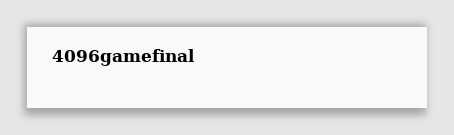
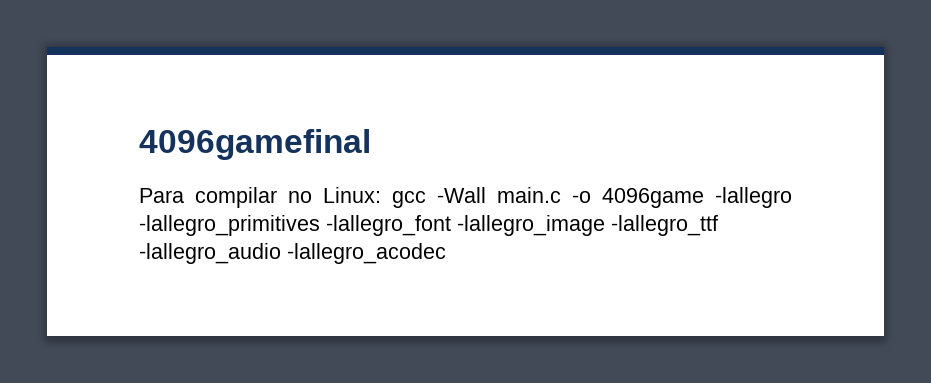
+ Para compilar no Linux: gcc -Wall main.c -o 4096game -lallegro -lallegro_primitives -lallegro_font -lallegro_image -lallegro_ttf -lallegro_audio -lallegro_acodec

